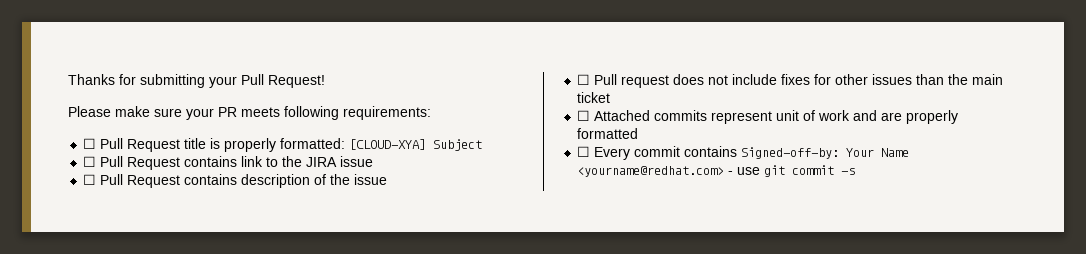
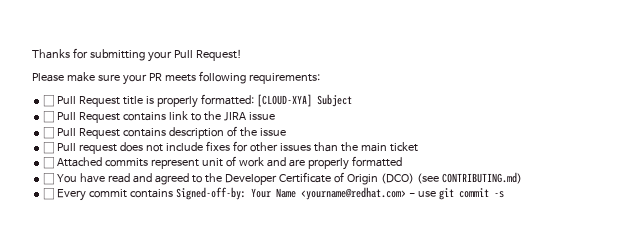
+ ☐ You have read and agreed to the Developer Certificate of Origin (DCO) (see CONTRIBUTING.md)

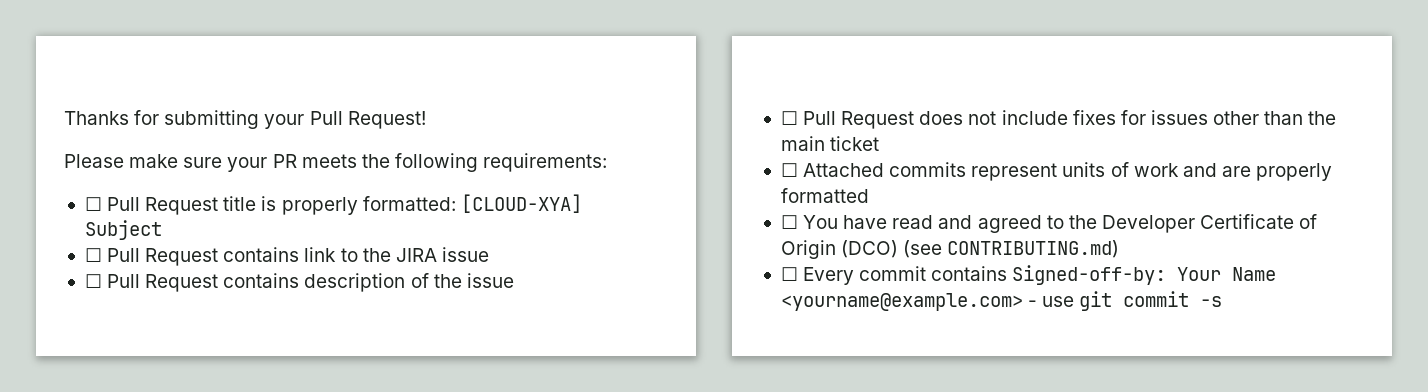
- Please make sure your PR meets following requirements:
+ Please make sure your PR meets the following requirements:
- ☐ Pull request does not include fixes for other issues than the main ticket
+ ☐ Pull Request does not include fixes for issues other than the main ticket
- ☐ Attached commits represent unit of work and are properly formatted
+ ☐ Attached commits represent units of work and are properly formatted
- ☐ Every commit contains Signed-off-by: Your Name <yourname@redhat.com> - use git commit -s
+ ☐ Every commit contains Signed-off-by: Your Name <yourname@example.com> - use git commit -s

